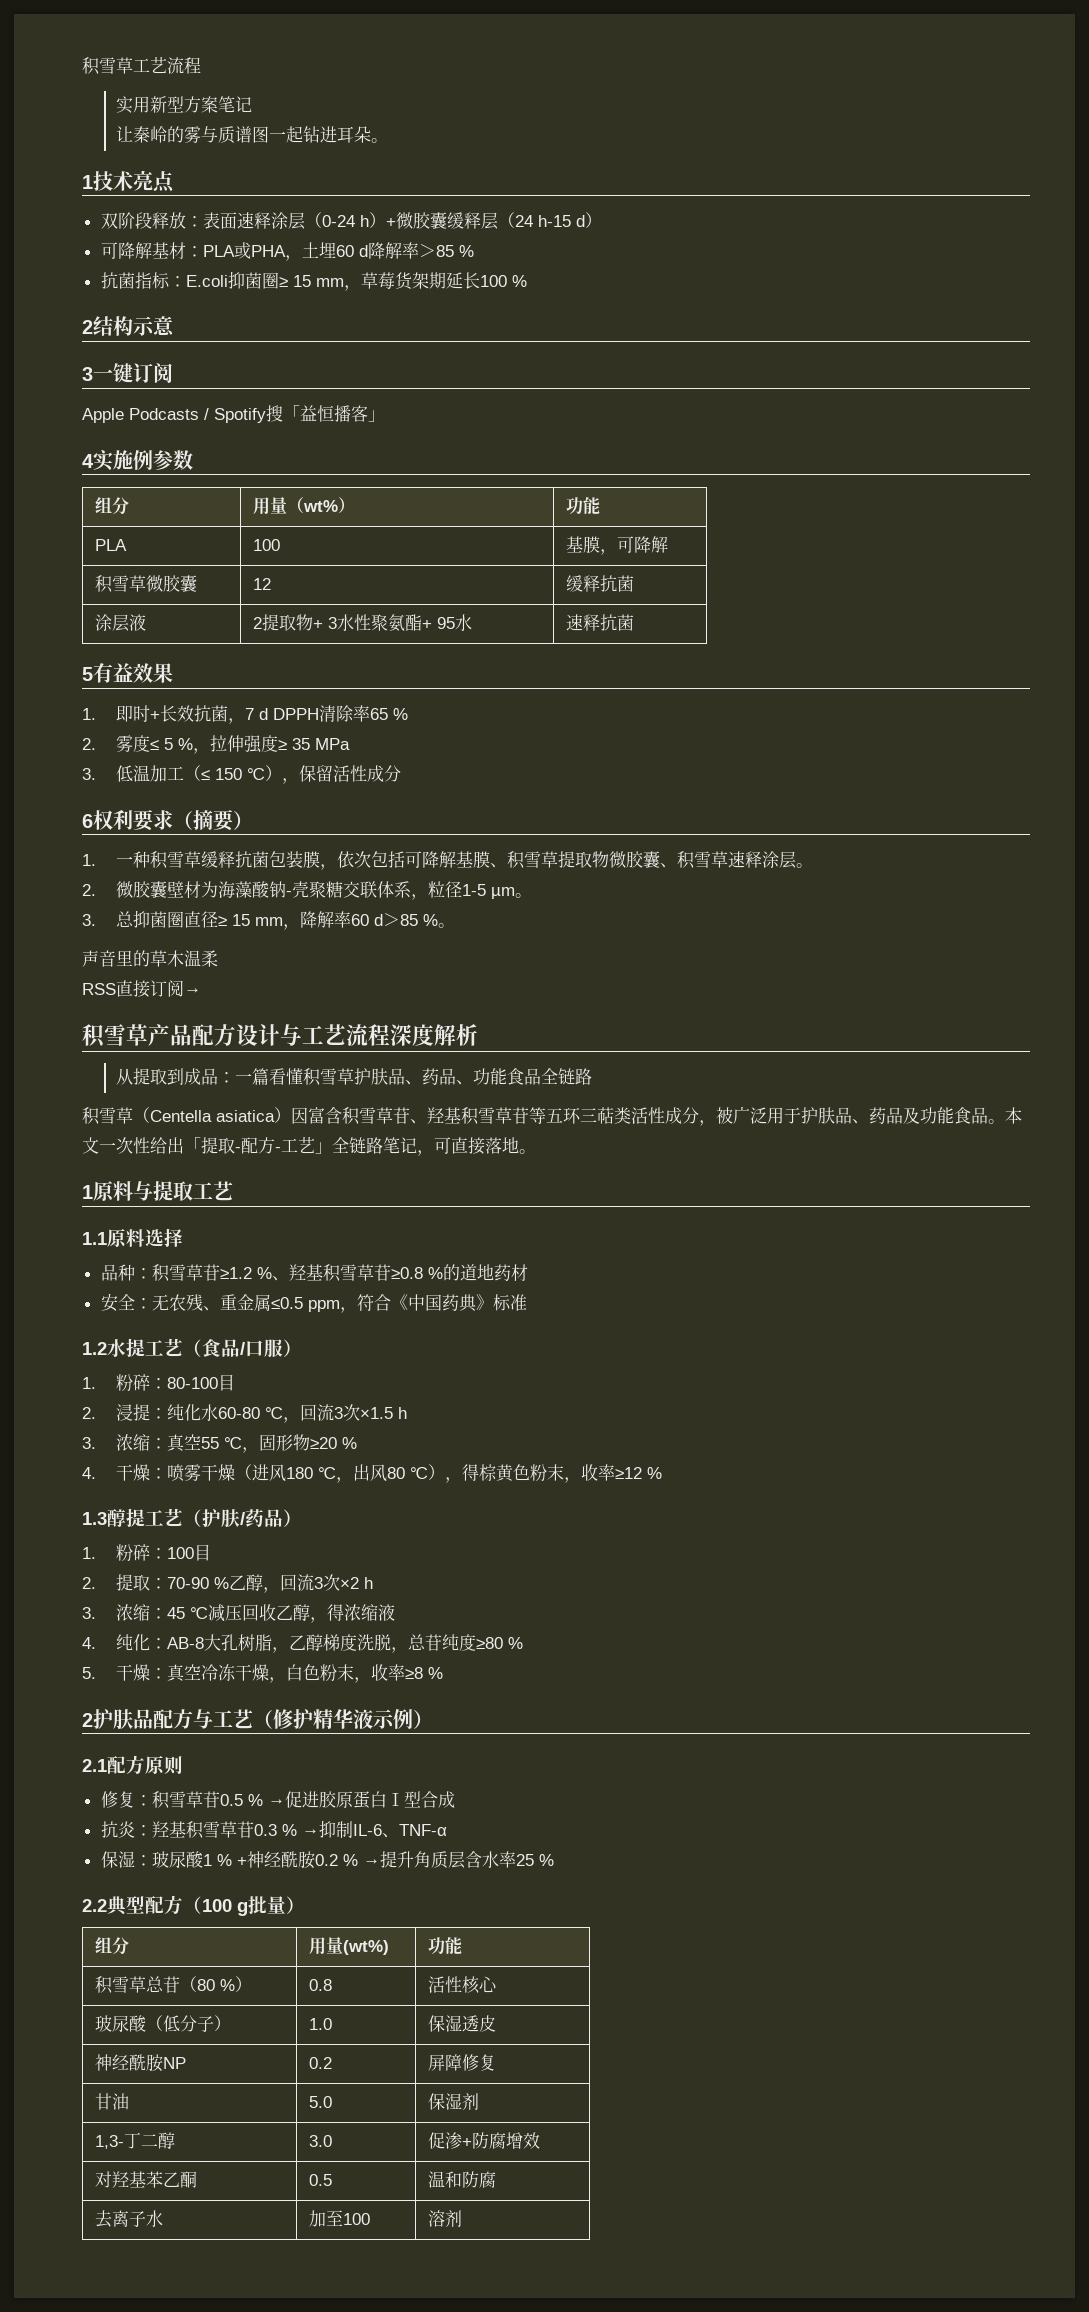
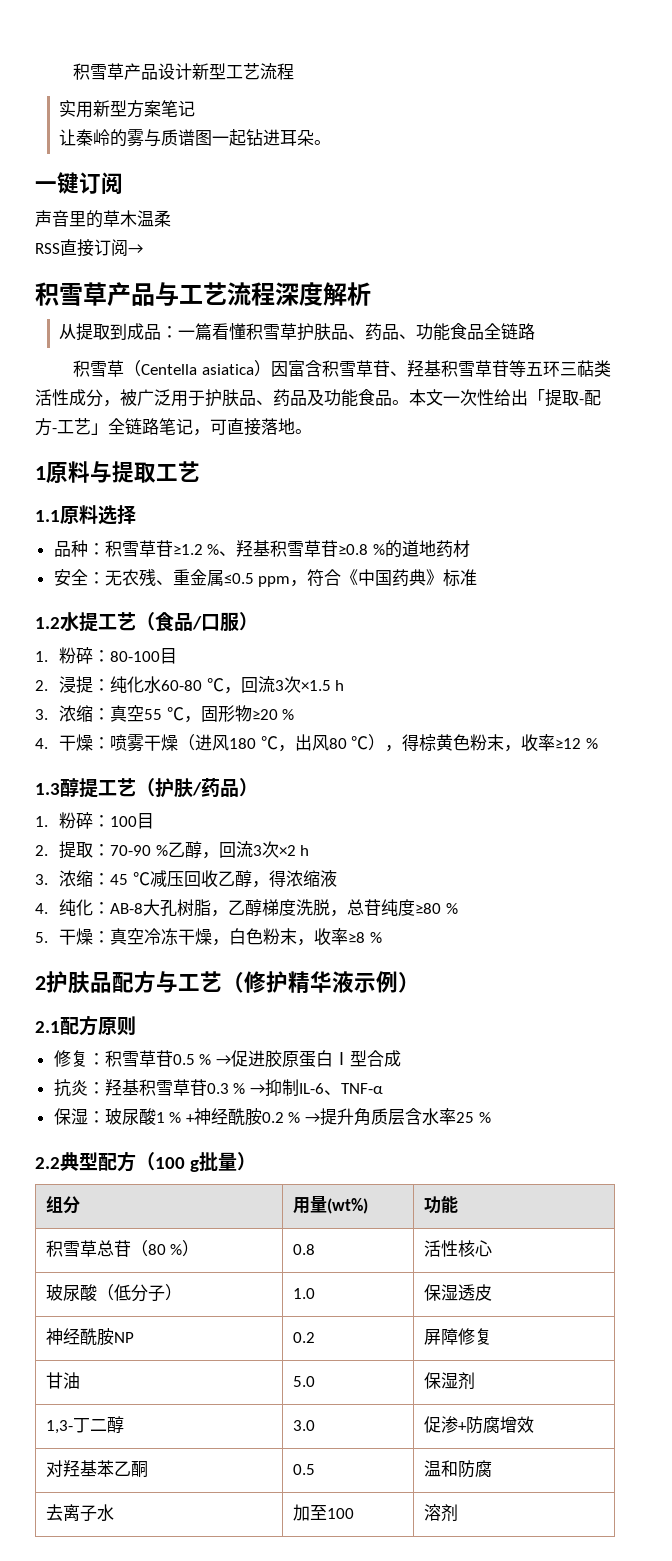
- 积雪草工艺流程
+ 积雪草产品设计新型工艺流程
- 1技术亮点
- 双阶段释放：表面速释涂层（0-24 h）+微胶囊缓释层（24 h-15 d）
- 可降解基材：PLA或PHA，土埋60 d降解率＞85 %
- 抗菌指标：E.coli抑菌圈≥ 15 mm，草莓货架期延长100 %
- 2结构示意
- 3一键订阅
- Apple Podcasts / Spotify搜「益恒播客」
- 4实施例参数
- 组分 | 用量（wt%） | 功能
- PLA | 100 | 基膜，可降解
- 积雪草微胶囊 | 12 | 缓释抗菌
- 涂层液 | 2提取物+ 3水性聚氨酯+ 95水 | 速释抗菌
- 5有益效果
- 1.即时+长效抗菌，7 d DPPH清除率65 %
- 2.雾度≤ 5 %，拉伸强度≥ 35 MPa
- 3.低温加工（≤ 150 ℃），保留活性成分
- 6权利要求（摘要）
- 1.一种积雪草缓释抗菌包装膜，依次包括可降解基膜、积雪草提取物微胶囊、积雪草速释涂层。
- 2.微胶囊壁材为海藻酸钠-壳聚糖交联体系，粒径1-5 µm。
- 3.总抑菌圈直径≥ 15 mm，降解率60 d＞85 %。
+ 一键订阅
- 积雪草产品配方设计与工艺流程深度解析
+ 积雪草产品与工艺流程深度解析

